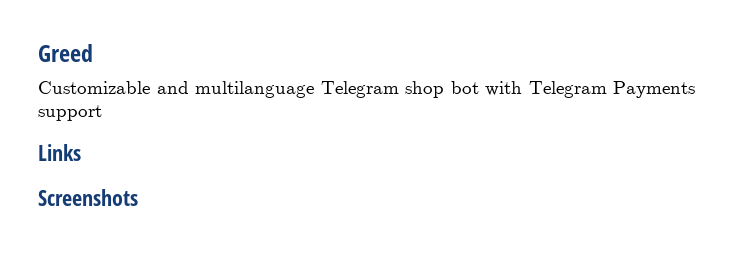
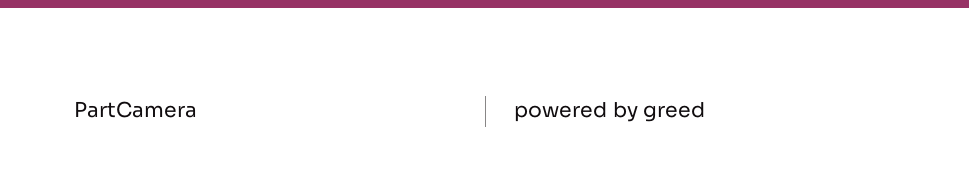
- Greed
- Customizable and multilanguage Telegram shop bot with Telegram Payments support
- Links
- Screenshots
+ PartCamera
+ powered by greed

